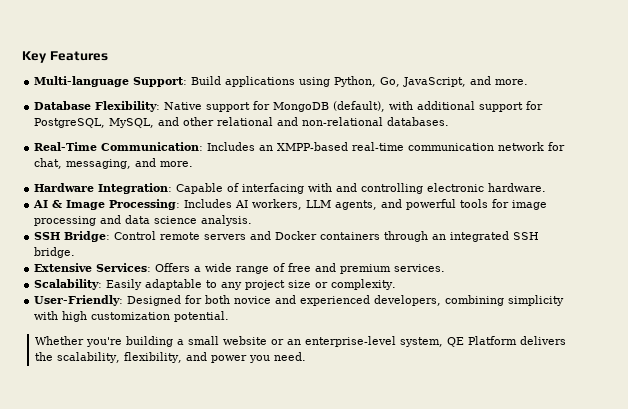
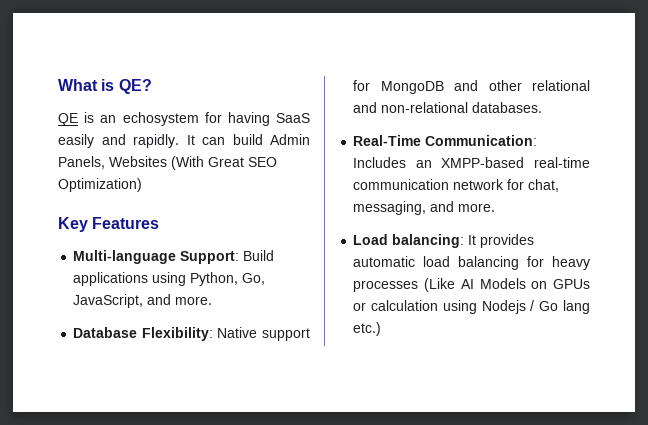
+ What is QE?
+ QE is an echosystem for having SaaS easily and rapidly. It can build Admin Panels, Websites (With Great SEO Optimization)
- Database Flexibility: Native support for MongoDB (default), with additional support for PostgreSQL, MySQL, and other relational and non-relational databases.
+ Database Flexibility: Native support for MongoDB and other relational and non-relational databases.
- Hardware Integration: Capable of interfacing with and controlling electronic hardware.
- AI & Image Processing: Includes AI workers, LLM agents, and powerful tools for image processing and data science analysis.
- SSH Bridge: Control remote servers and Docker containers through an integrated SSH bridge.
- Extensive Services: Offers a wide range of free and premium services.
- Scalability: Easily adaptable to any project size or complexity.
- User-Friendly: Designed for both novice and experienced developers, combining simplicity with high customization potential.
- Whether you're building a small website or an enterprise-level system, QE Platform delivers the scalability, flexibility, and power you need.
+ Load balancing: It provides automatic load balancing for heavy processes (Like AI Models on GPUs or calculation using Nodejs / Go lang etc.)

